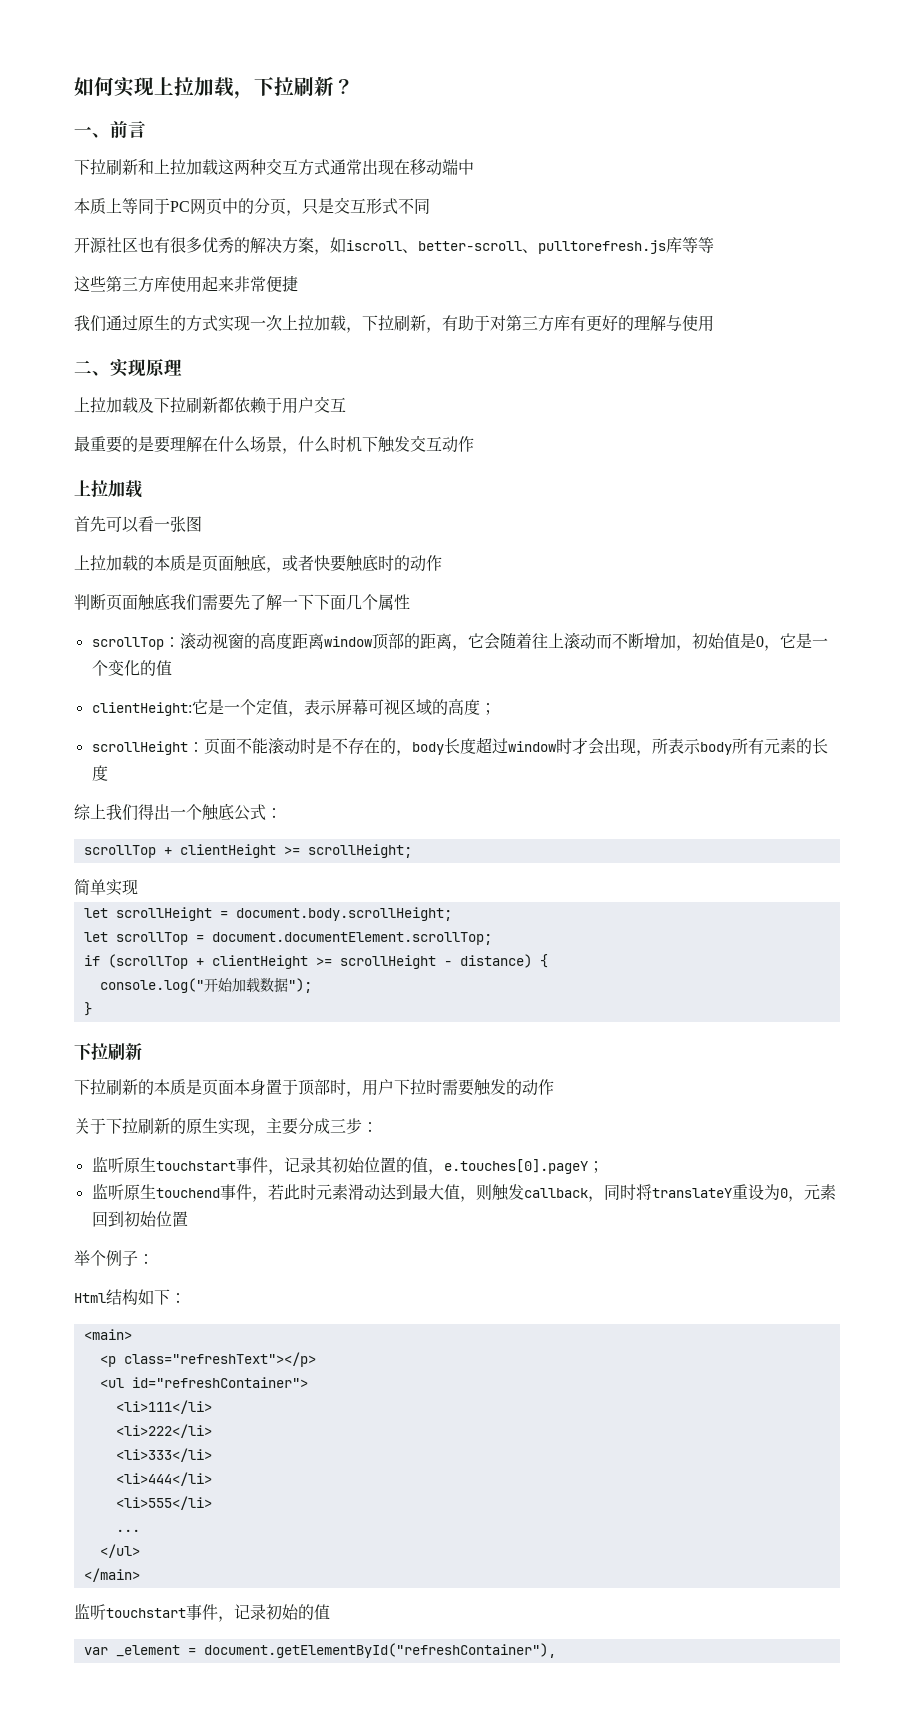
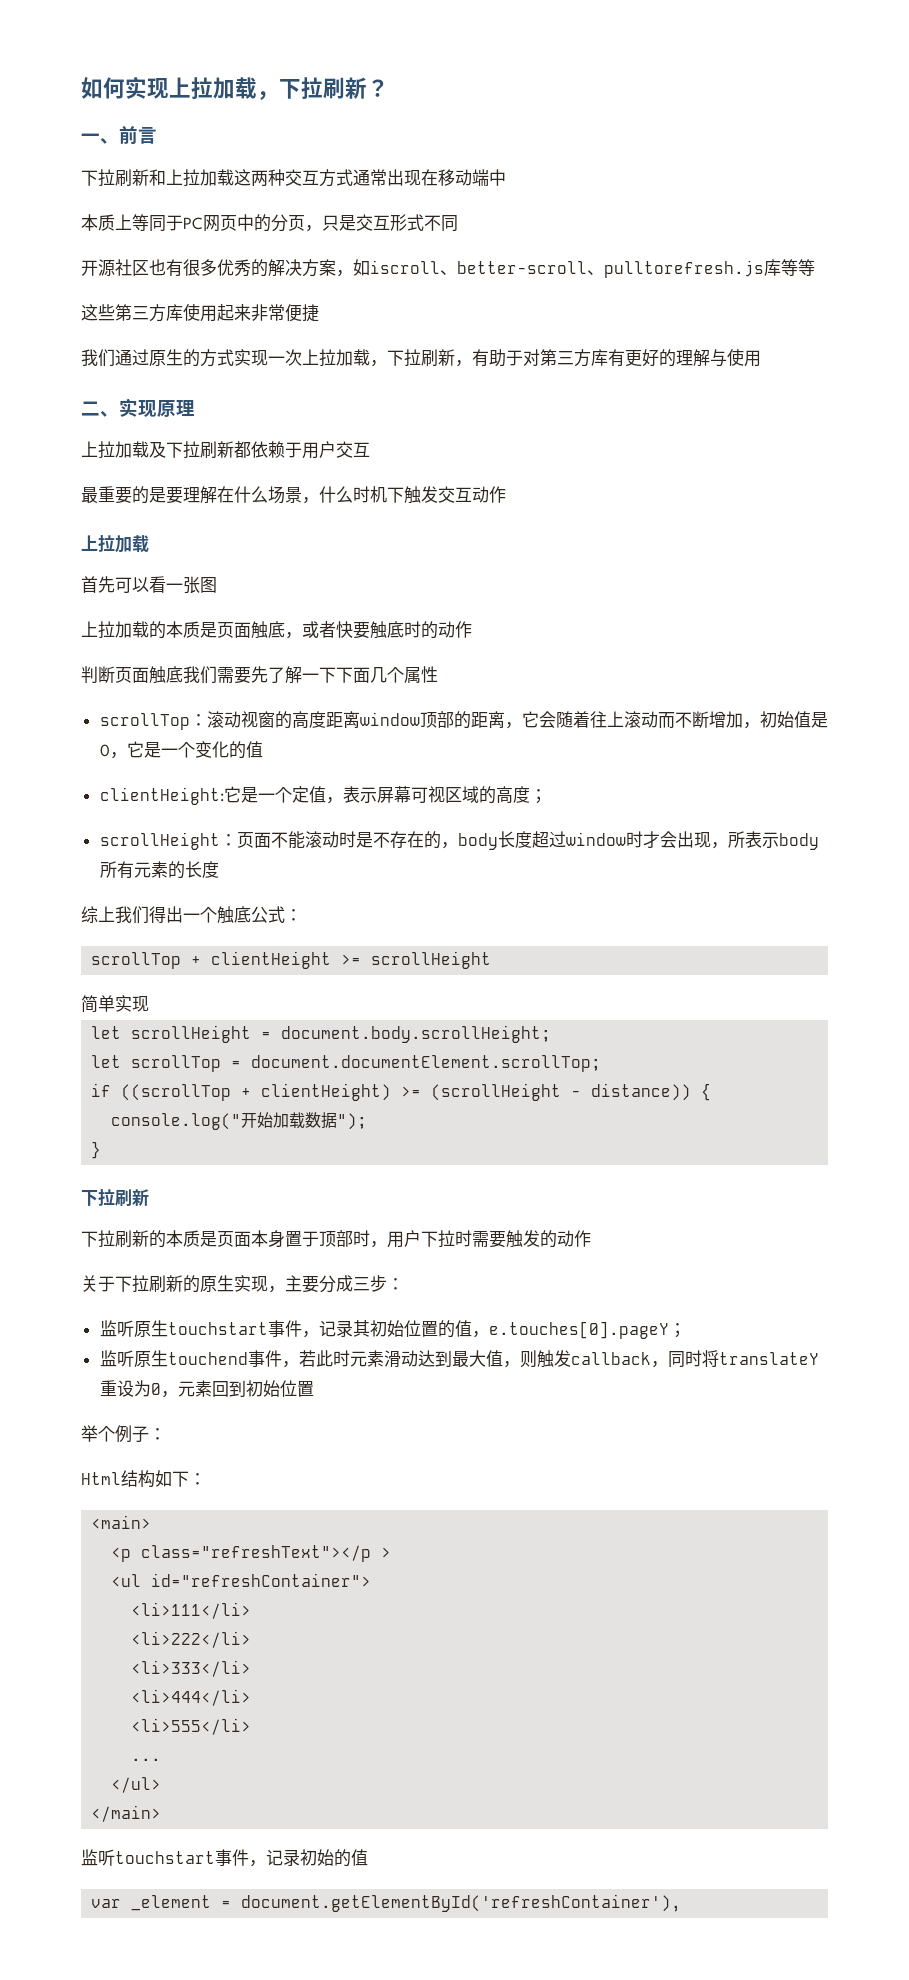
- scrollTop + clientHeight >= scrollHeight;
+ scrollTop + clientHeight >= scrollHeight
- if (scrollTop + clientHeight >= scrollHeight - distance) {
+ if ((scrollTop + clientHeight) >= (scrollHeight - distance)) {
- <p class="refreshText"></p>
+ <p class="refreshText"></p >
- var _element = document.getElementById("refreshContainer"),
+ var _element = document.getElementById('refreshContainer'),

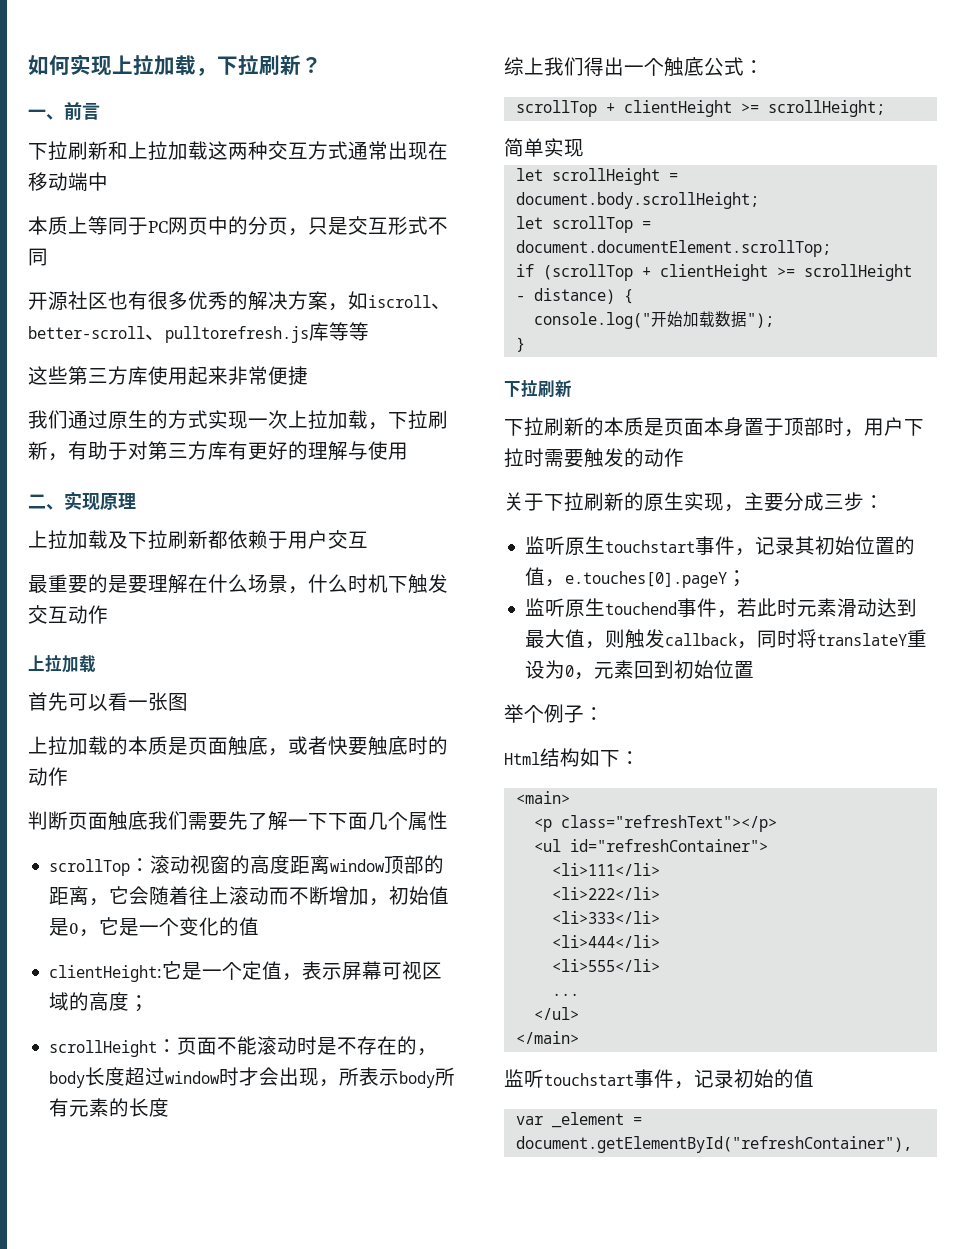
- scrollTop + clientHeight >= scrollHeight
+ scrollTop + clientHeight >= scrollHeight;
- if ((scrollTop + clientHeight) >= (scrollHeight - distance)) {
+ if (scrollTop + clientHeight >= scrollHeight - distance) {
- <p class="refreshText"></p >
+ <p class="refreshText"></p>
- var _element = document.getElementById('refreshContainer'),
+ var _element = document.getElementById("refreshContainer"),

